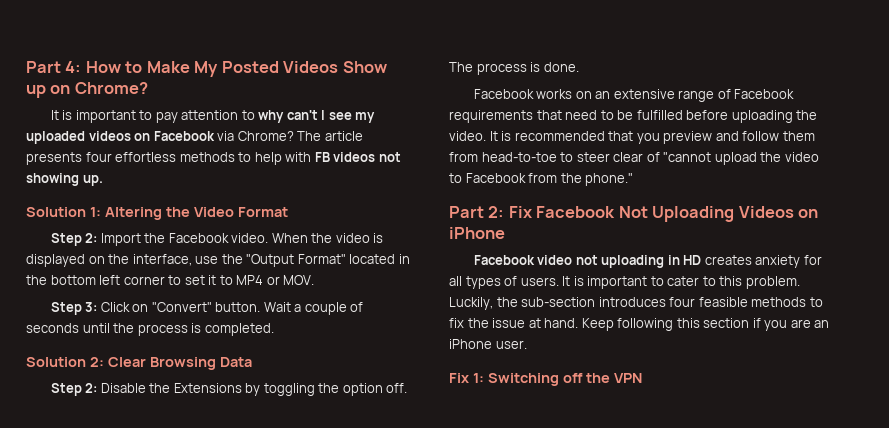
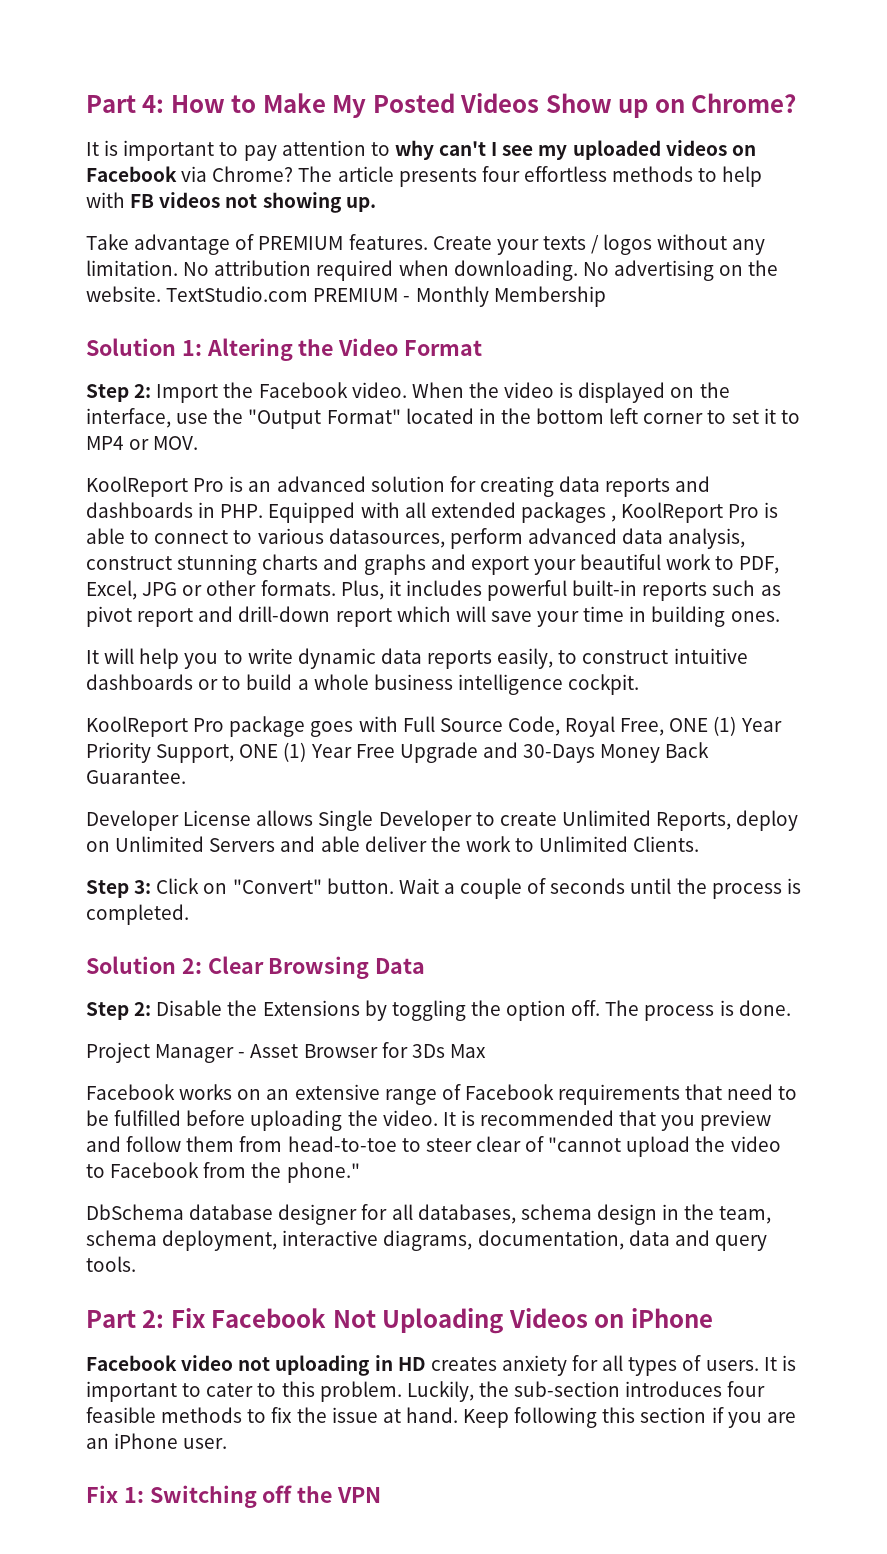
+ Take advantage of PREMIUM features. Create your texts / logos without any limitation. No attribution required when downloading. No advertising on the website. TextStudio.com PREMIUM - Monthly Membership
+ KoolReport Pro is an advanced solution for creating data reports and dashboards in PHP. Equipped with all extended packages , KoolReport Pro is able to connect to various datasources, perform advanced data analysis, construct stunning charts and graphs and export your beautiful work to PDF, Excel, JPG or other formats. Plus, it includes powerful built-in reports such as pivot report and drill-down report which will save your time in building ones.
+ It will help you to write dynamic data reports easily, to construct intuitive dashboards or to build a whole business intelligence cockpit.
+ KoolReport Pro package goes with Full Source Code, Royal Free, ONE (1) Year Priority Support, ONE (1) Year Free Upgrade and 30-Days Money Back Guarantee.
+ Developer License allows Single Developer to create Unlimited Reports, deploy on Unlimited Servers and able deliver the work to Unlimited Clients.
+ Project Manager - Asset Browser for 3Ds Max
+ DbSchema database designer for all databases, schema design in the team, schema deployment, interactive diagrams, documentation, data and query tools.

